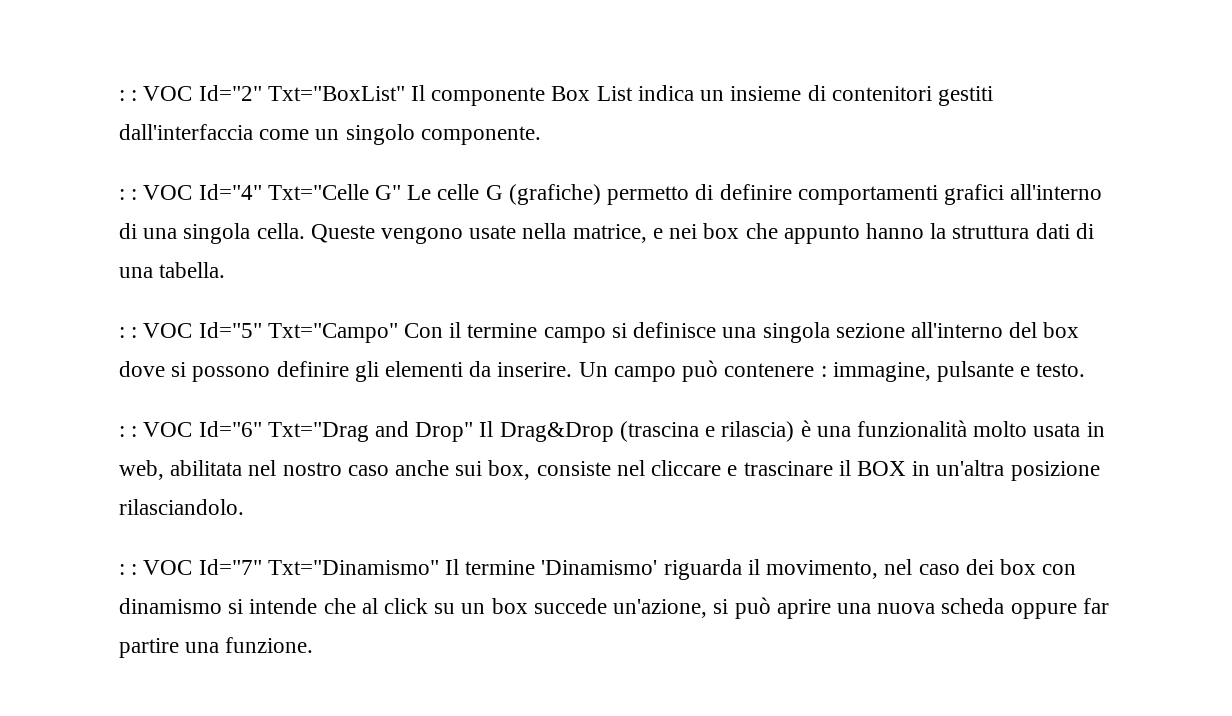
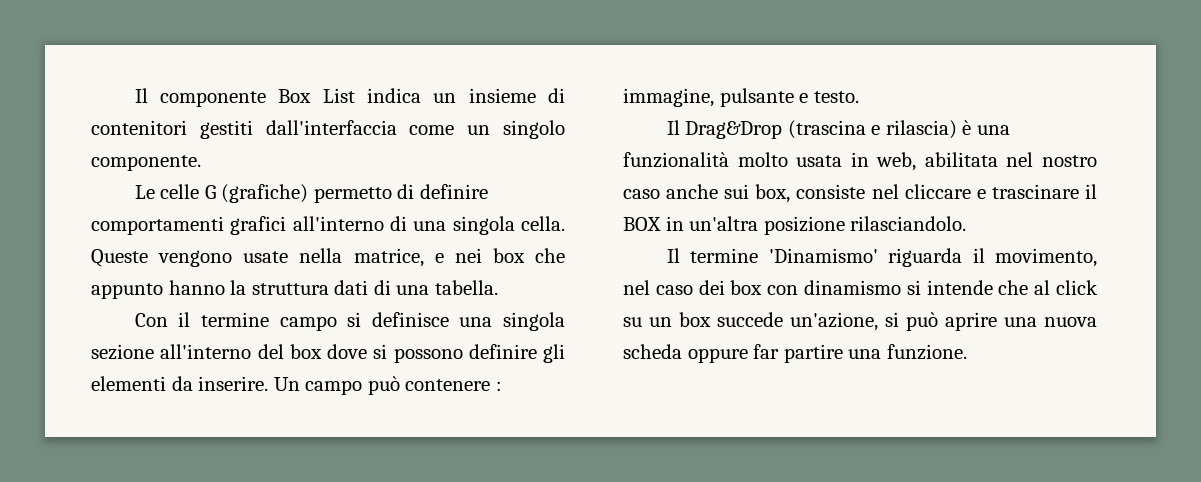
- : : VOC Id="2" Txt="BoxList" Il componente Box List indica un insieme di contenitori gestiti dall'interfaccia come un singolo componente.
+ Il componente Box List indica un insieme di contenitori gestiti dall'interfaccia come un singolo componente.
- : : VOC Id="4" Txt="Celle G" Le celle G (grafiche) permetto di definire comportamenti grafici all'interno di una singola cella.
+ Le celle G (grafiche) permetto di definire comportamenti grafici all'interno di una singola cella.
- : : VOC Id="5" Txt="Campo" Con il termine campo si definisce una singola sezione all'interno del box dove si possono definire gli elementi da inserire.
+ Con il termine campo si definisce una singola sezione all'interno del box dove si possono definire gli elementi da inserire.
- : : VOC Id="6" Txt="Drag and Drop" Il Drag&Drop (trascina e rilascia) è una funzionalità molto usata in web, abilitata nel nostro caso anche sui box, consiste nel cliccare e trascinare il BOX in un'altra posizione rilasciandolo.
+ Il Drag&Drop (trascina e rilascia) è una funzionalità molto usata in web, abilitata nel nostro caso anche sui box, consiste nel cliccare e trascinare il BOX in un'altra posizione rilasciandolo.
- : : VOC Id="7" Txt="Dinamismo" Il termine 'Dinamismo' riguarda il movimento, nel caso dei box con dinamismo si intende che al click su un box succede un'azione, si può aprire una nuova scheda oppure far partire una funzione.
+ Il termine 'Dinamismo' riguarda il movimento, nel caso dei box con dinamismo si intende che al click su un box succede un'azione, si può aprire una nuova scheda oppure far partire una funzione.

